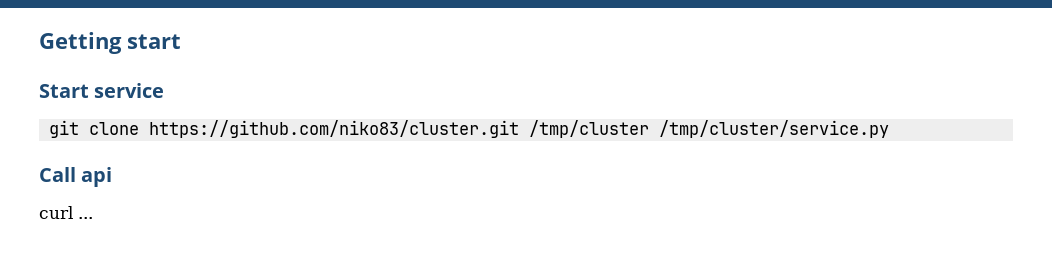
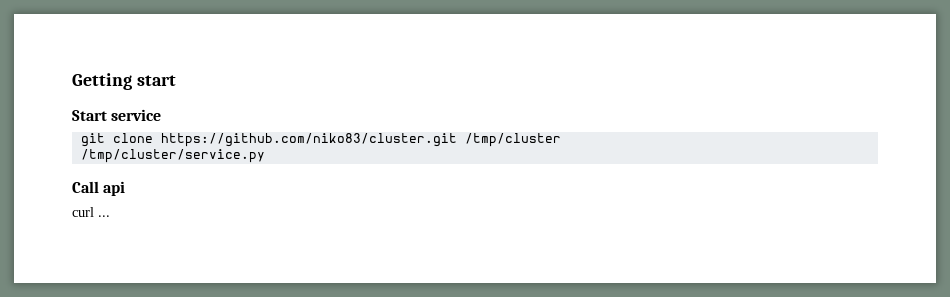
- git clone https://github.com/niko83/cluster.git /tmp/cluster /tmp/cluster/service.py
+ git clone https://github.com/niko83/cluster.git /tmp/cluster
+ /tmp/cluster/service.py

